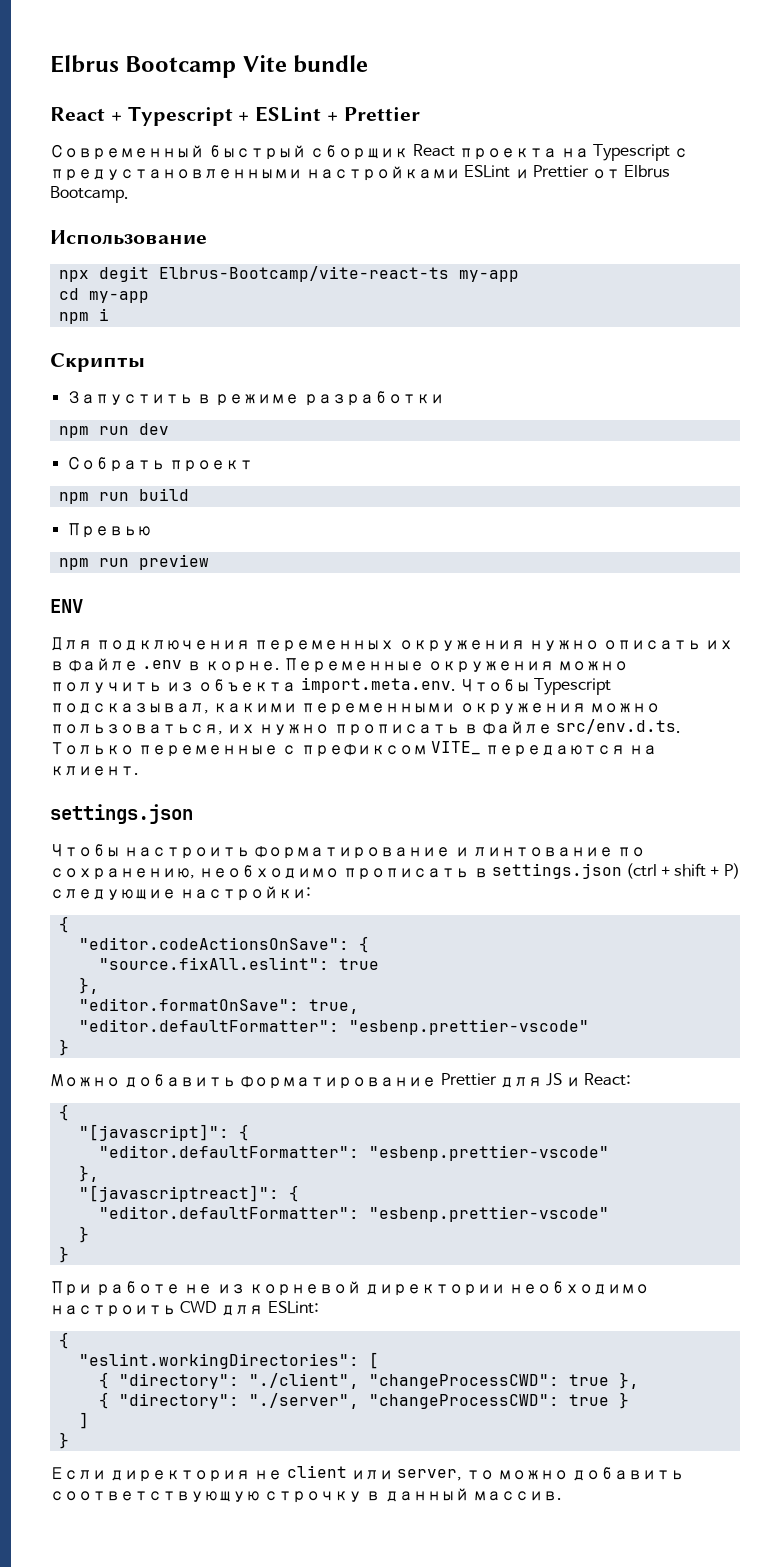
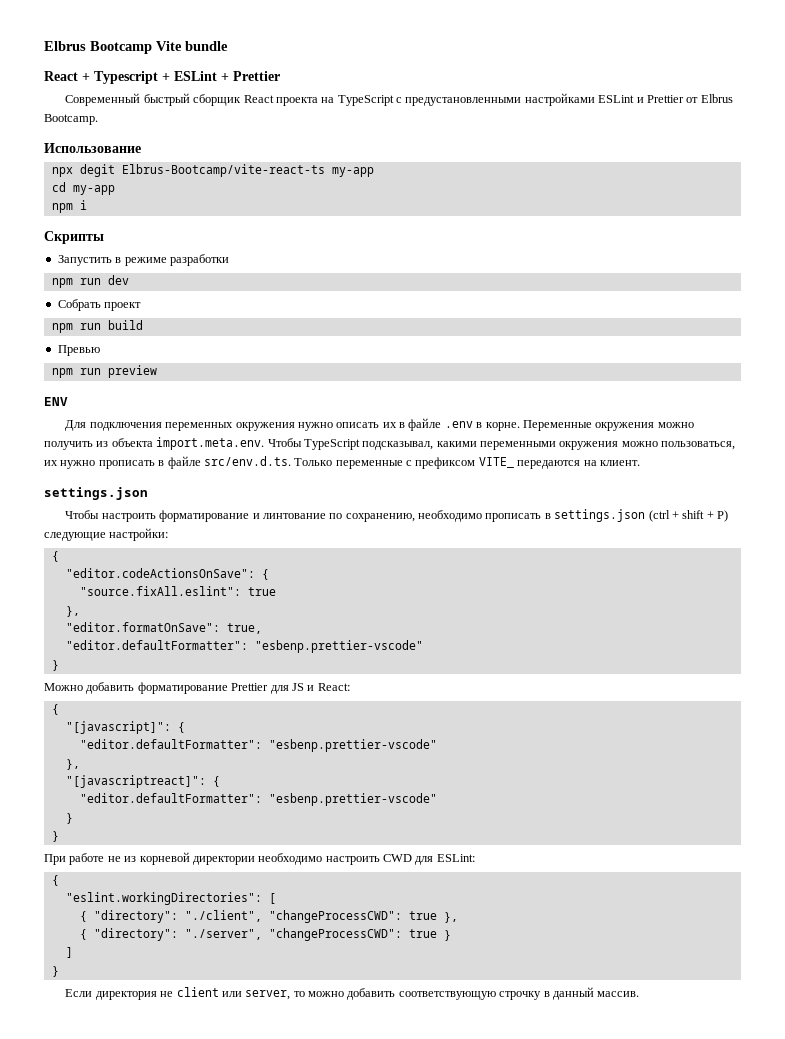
- Современный быстрый сборщик React проекта на Typescript с предустановленными настройками ESLint и Prettier от Elbrus Bootcamp.
+ Современный быстрый сборщик React проекта на TypeScript с предустановленными настройками ESLint и Prettier от Elbrus Bootcamp.
- Переменные окружения можно получить из объекта import.meta.env. Чтобы Typescript подсказывал, какими переменными окружения можно пользоваться, их нужно прописать в файле src/env.d.ts. Только переменные с префиксом VITE_ передаются на клиент.
+ Переменные окружения можно получить из объекта import.meta.env. Чтобы TypeScript подсказывал, какими переменными окружения можно пользоваться, их нужно прописать в файле src/env.d.ts. Только переменные с префиксом VITE_ передаются на клиент.

